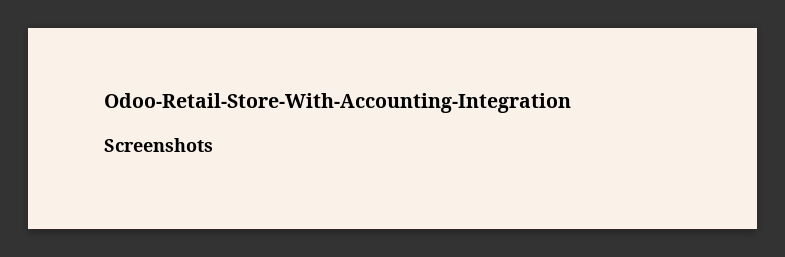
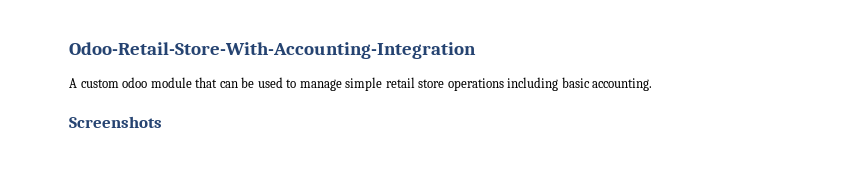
+ A custom odoo module that can be used to manage simple retail store operations including basic accounting.

